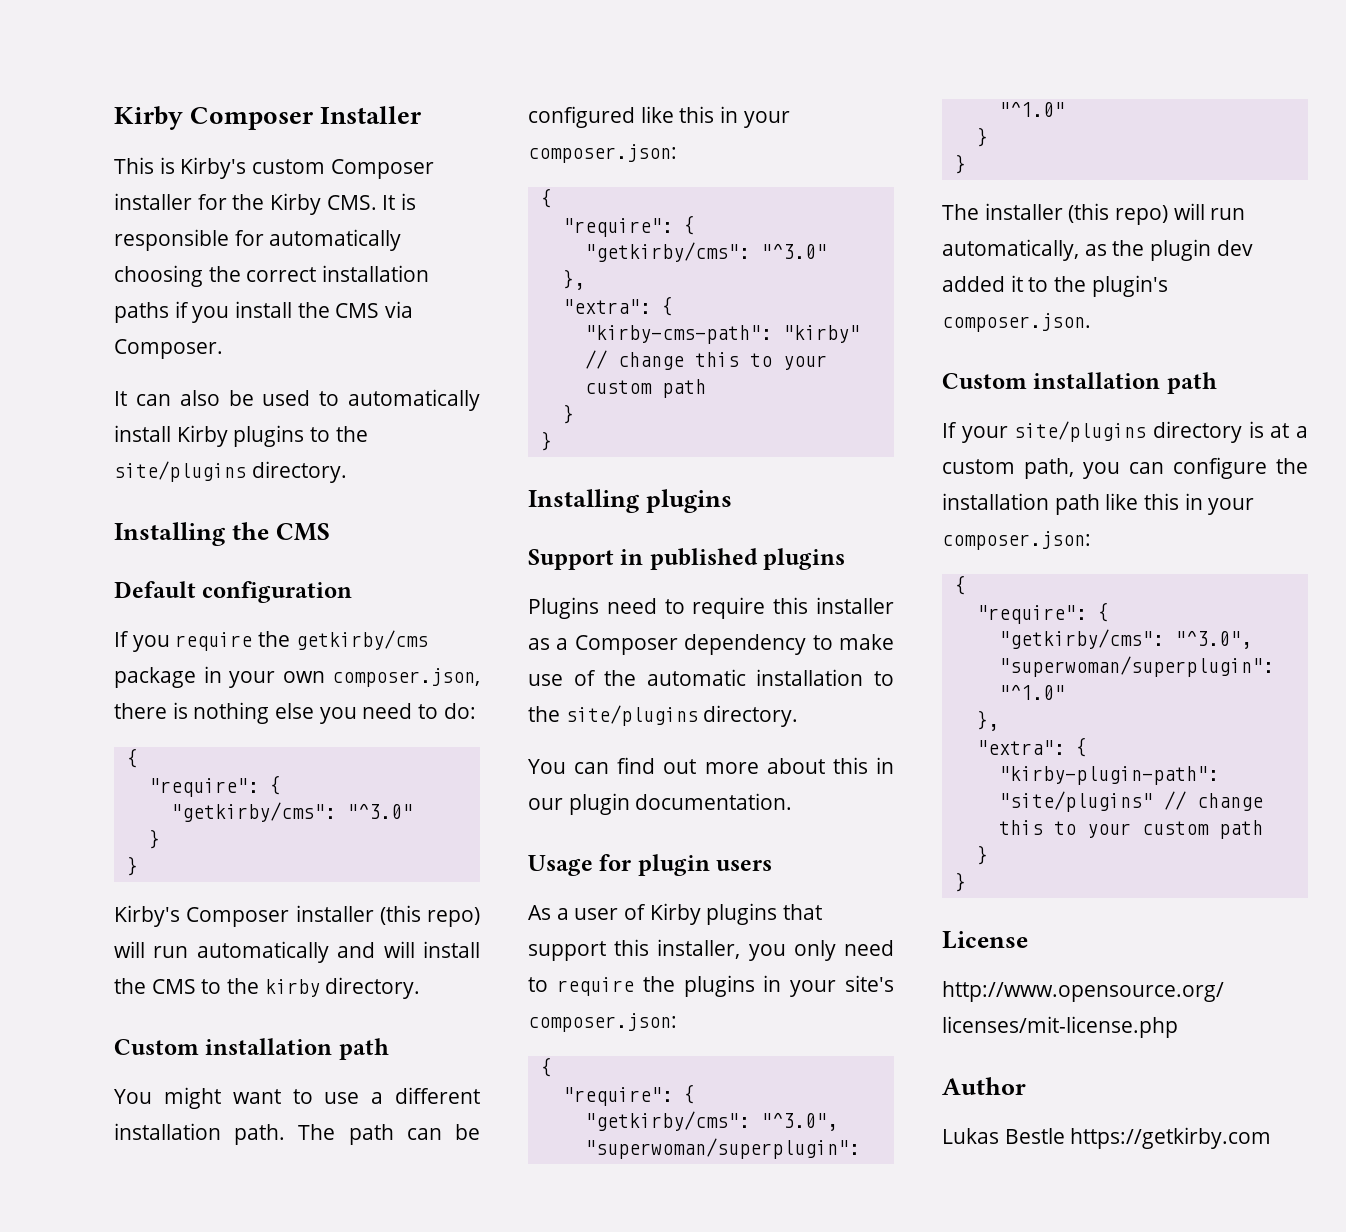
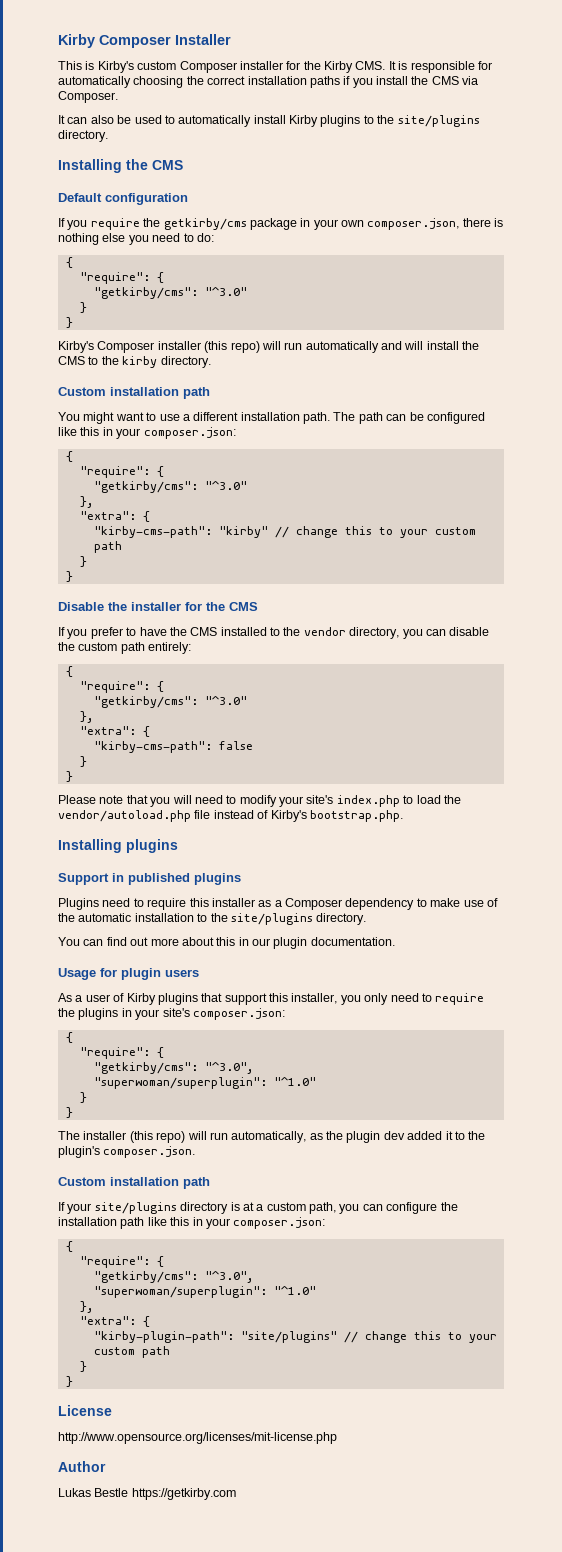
+ Disable the installer for the CMS
+ If you prefer to have the CMS installed to the vendor directory, you can disable the custom path entirely:
+ {
+ "require": {
+ "getkirby/cms": "^3.0"
+ },
+ "extra": {
+ "kirby-cms-path": false
+ }
+ }
+ Please note that you will need to modify your site's index.php to load the vendor/autoload.php file instead of Kirby's bootstrap.php.

